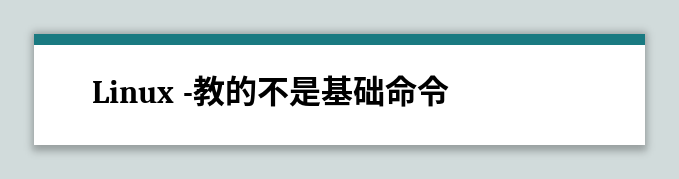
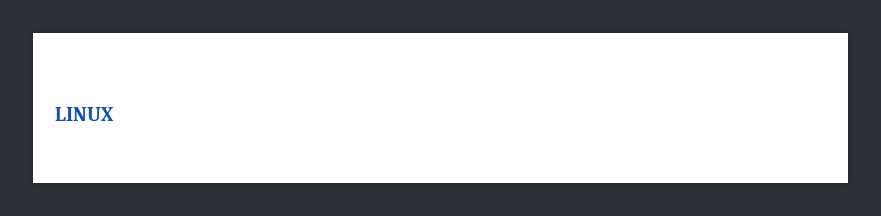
- Linux -教的不是基础命令
+ LINUX

